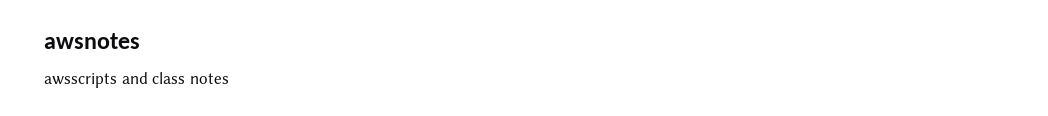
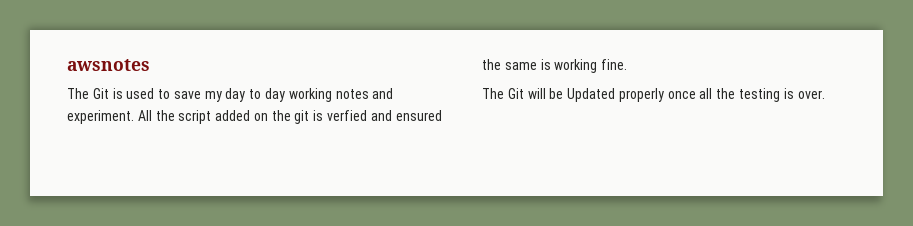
- awsscripts and class notes
+ The Git is used to save my day to day working notes and experiment. All the script added on the git is verfied and ensured the same is working fine.
+ The Git will be Updated properly once all the testing is over.

